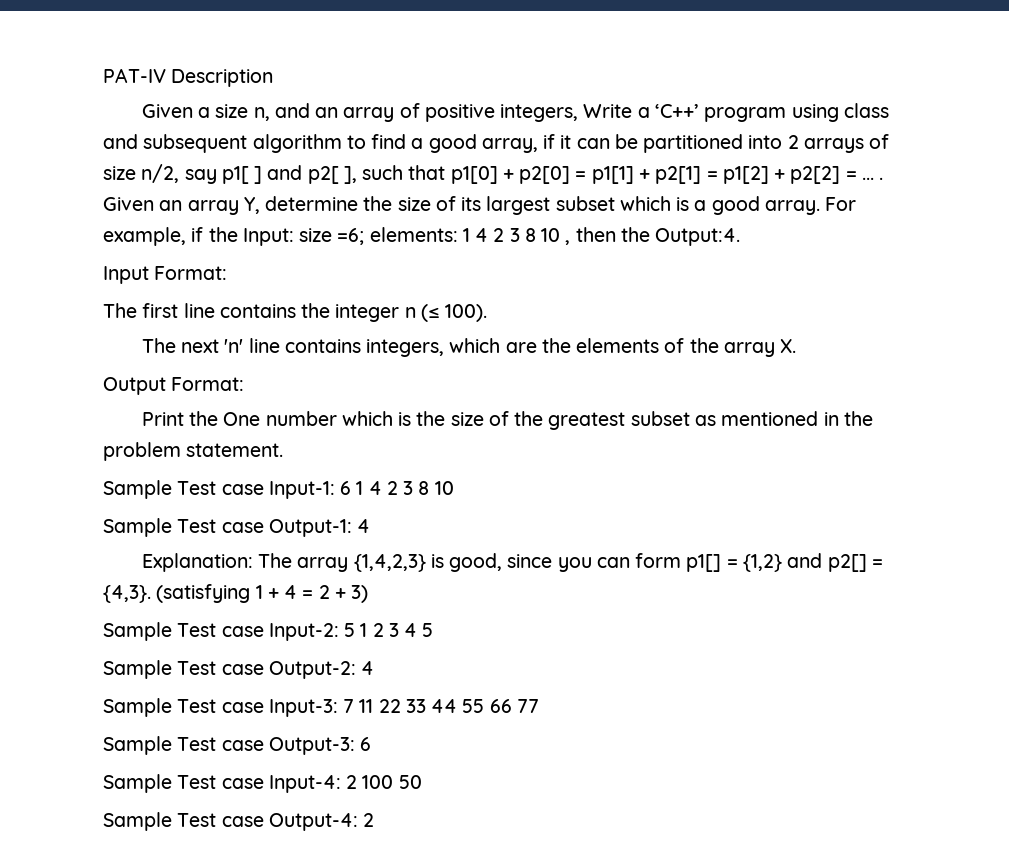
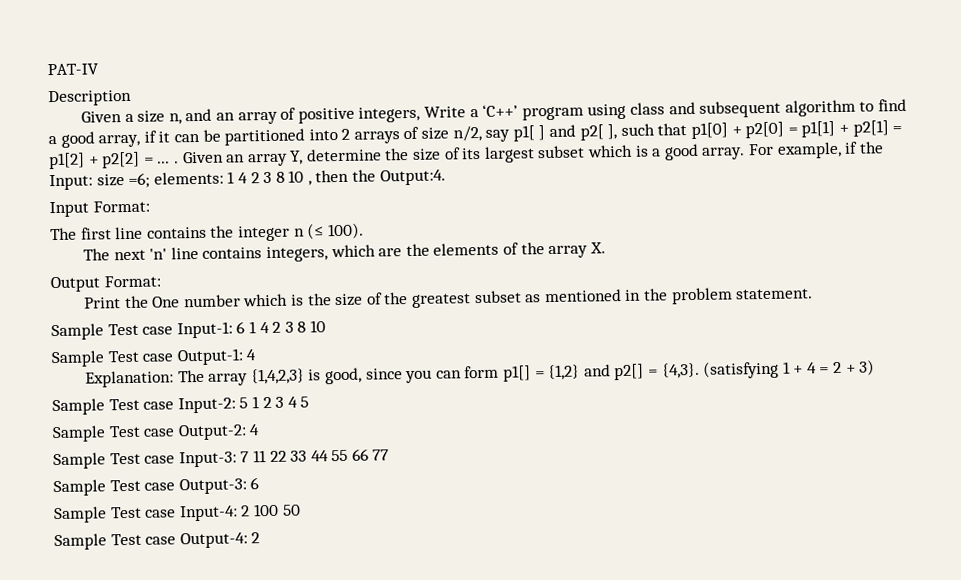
- PAT-IV Description
+ PAT-IV
+ Description

